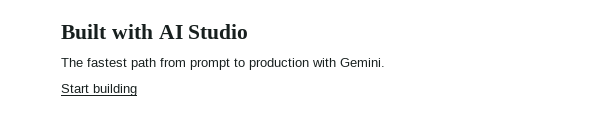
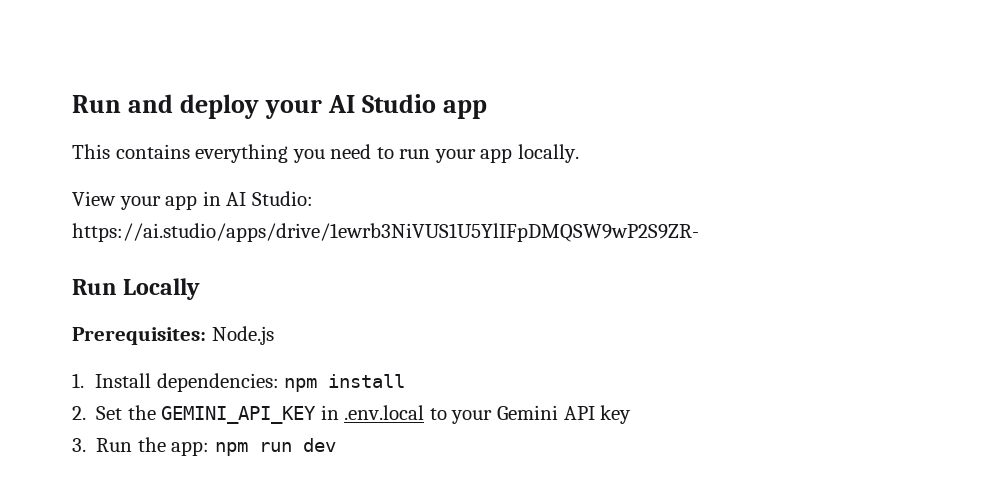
- Built with AI Studio
- The fastest path from prompt to production with Gemini.
- Start building
+ Run and deploy your AI Studio app
+ This contains everything you need to run your app locally.
+ View your app in AI Studio: https://ai.studio/apps/drive/1ewrb3NiVUS1U5YlIFpDMQSW9wP2S9ZR-
+ Run Locally
+ Prerequisites: Node.js
+ 1. Install dependencies: npm install
+ 2. Set the GEMINI_API_KEY in .env.local to your Gemini API key
+ 3. Run the app: npm run dev

